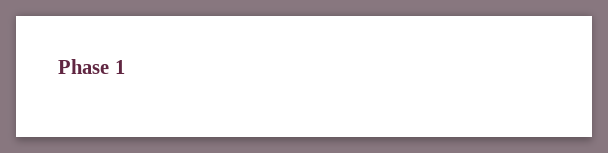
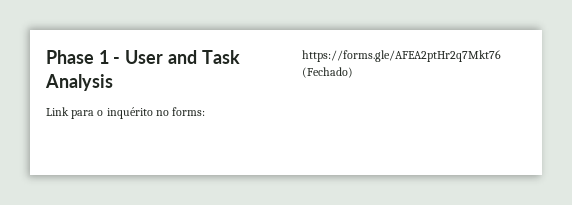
- Phase 1
+ Phase 1 - User and Task Analysis
+ Link para o inquérito no forms: https://forms.gle/AFEA2ptHr2q7Mkt76 (Fechado)

